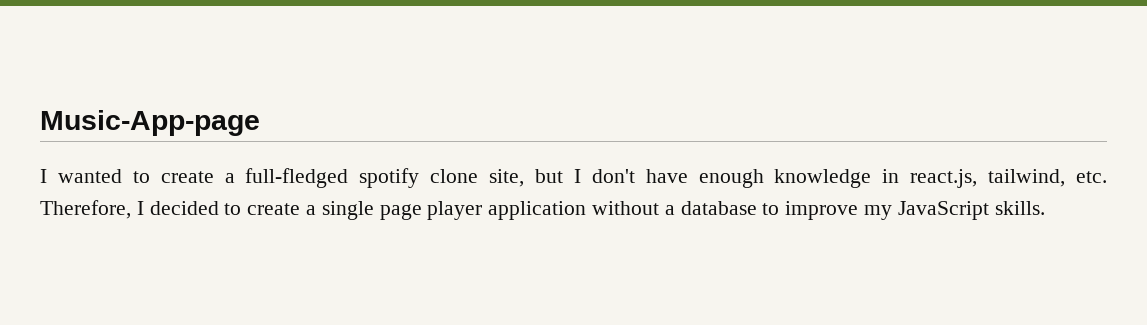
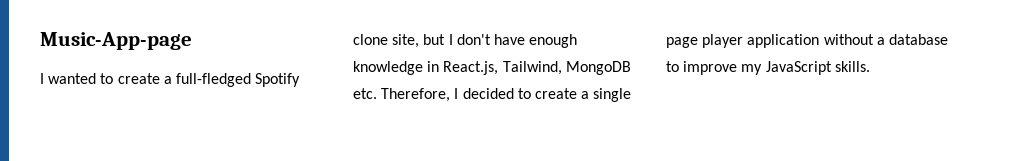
- I wanted to create a full-fledged spotify clone site, but I don't have enough knowledge in react.js, tailwind, etc. Therefore, I decided to create a single page player application without a database to improve my JavaScript skills.
+ I wanted to create a full-fledged Spotify clone site, but I don't have enough knowledge in React.js, Tailwind, MongoDB etc. Therefore, I decided to create a single page player application without a database to improve my JavaScript skills.

